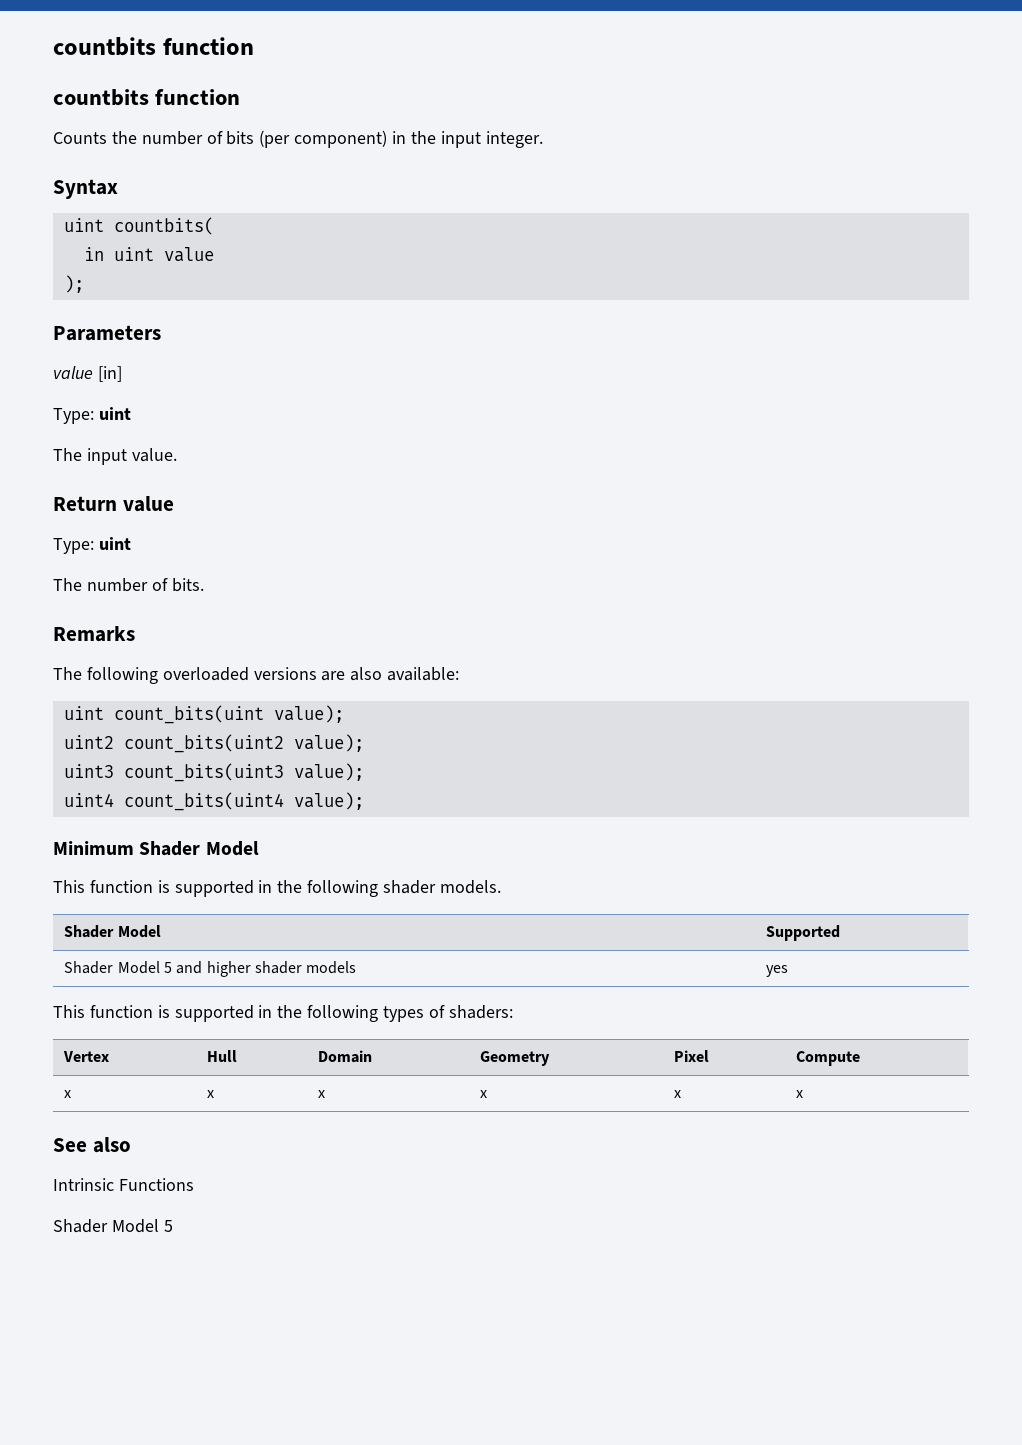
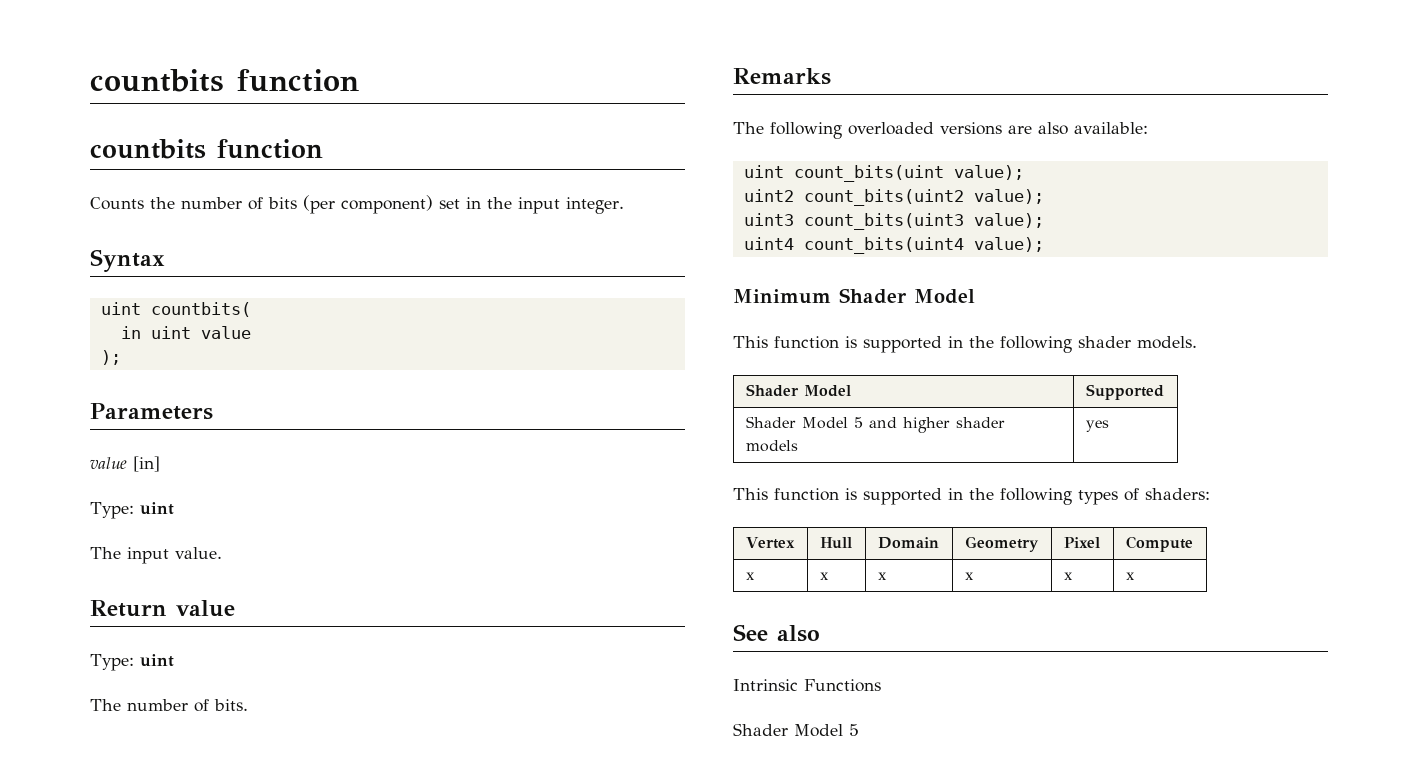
- Counts the number of bits (per component) in the input integer.
+ Counts the number of bits (per component) set in the input integer.

